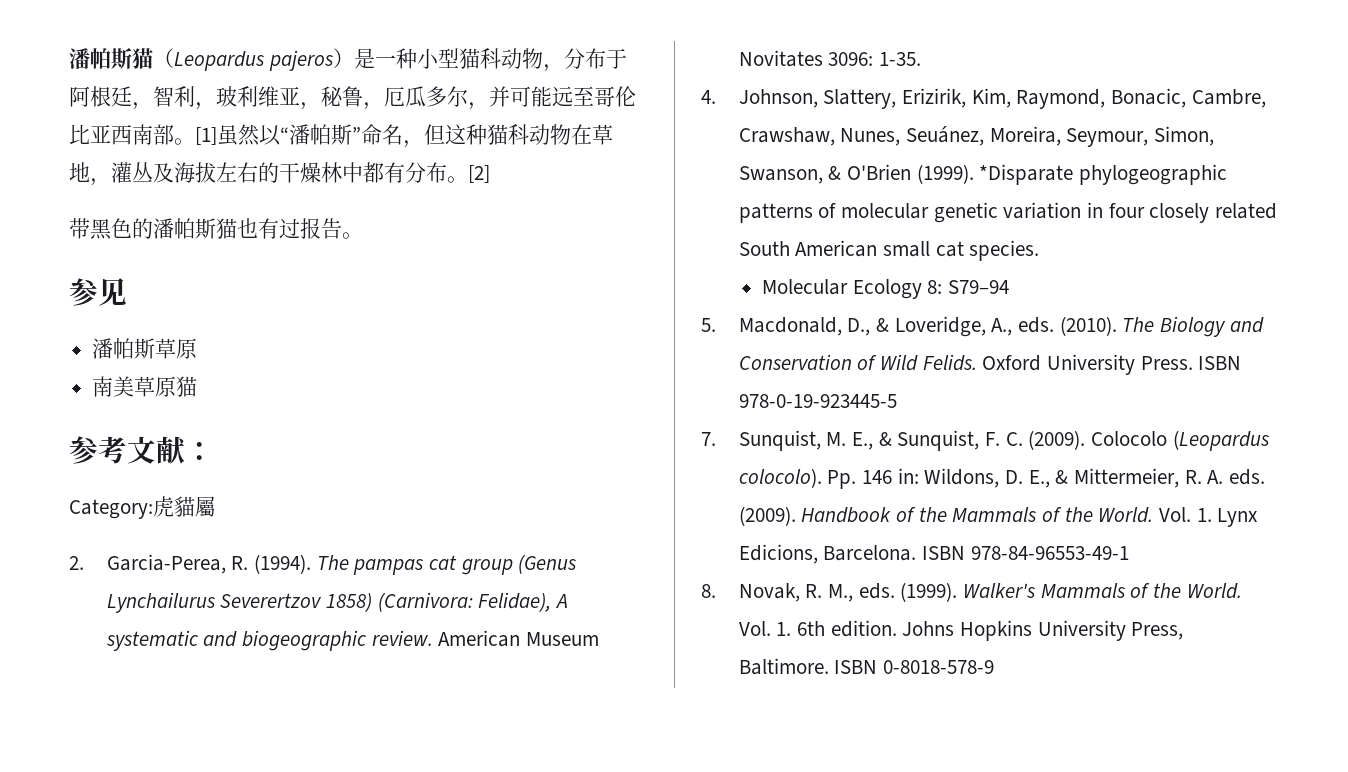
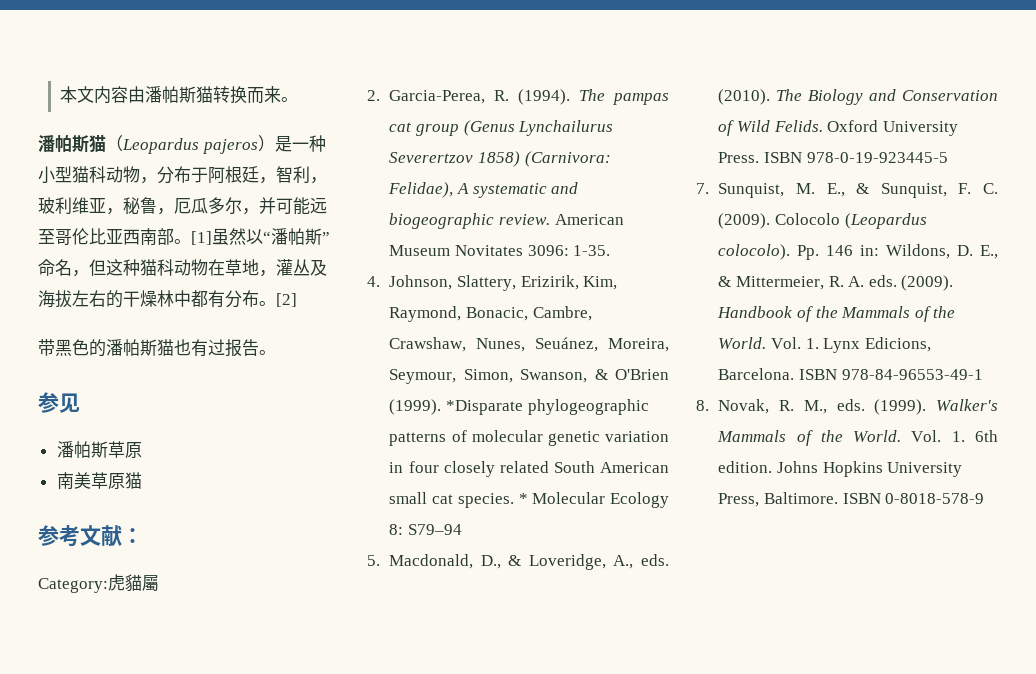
+ 本文内容由潘帕斯猫转换而来。
- *Disparate phylogeographic patterns of molecular genetic variation in four closely related South American small cat species.
- Molecular Ecology 8: S79–94
+ *Disparate phylogeographic patterns of molecular genetic variation in four closely related South American small cat species. * Molecular Ecology 8: S79–94

